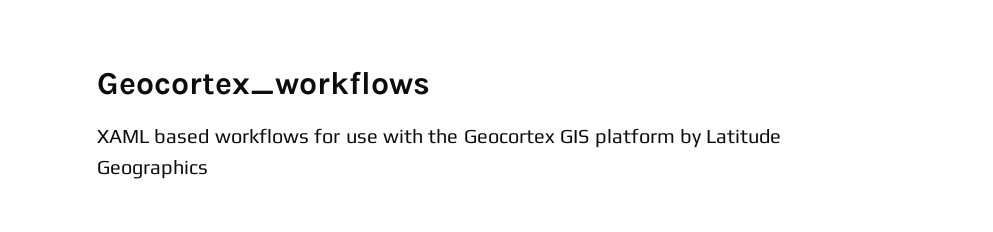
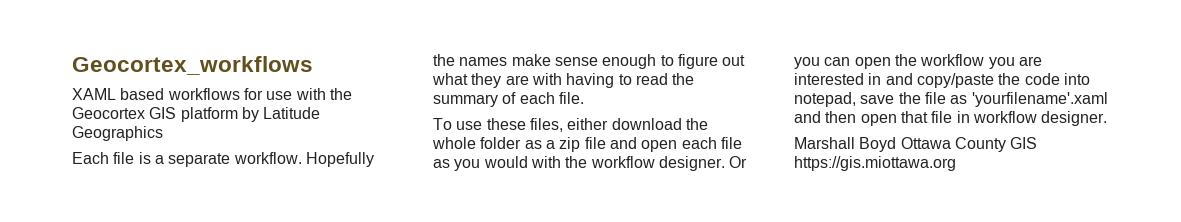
+ Each file is a separate workflow. Hopefully the names make sense enough to figure out what they are with having to read the summary of each file.
+ To use these files, either download the whole folder as a zip file and open each file as you would with the workflow designer. Or you can open the workflow you are interested in and copy/paste the code into notepad, save the file as 'yourfilename'.xaml and then open that file in workflow designer.
+ Marshall Boyd Ottawa County GIS https://gis.miottawa.org

